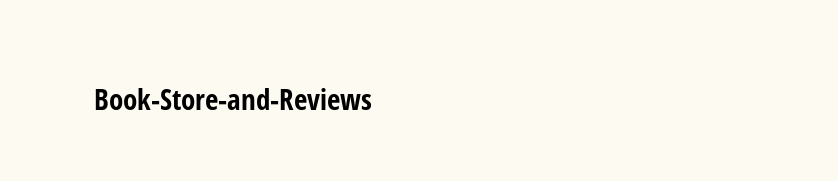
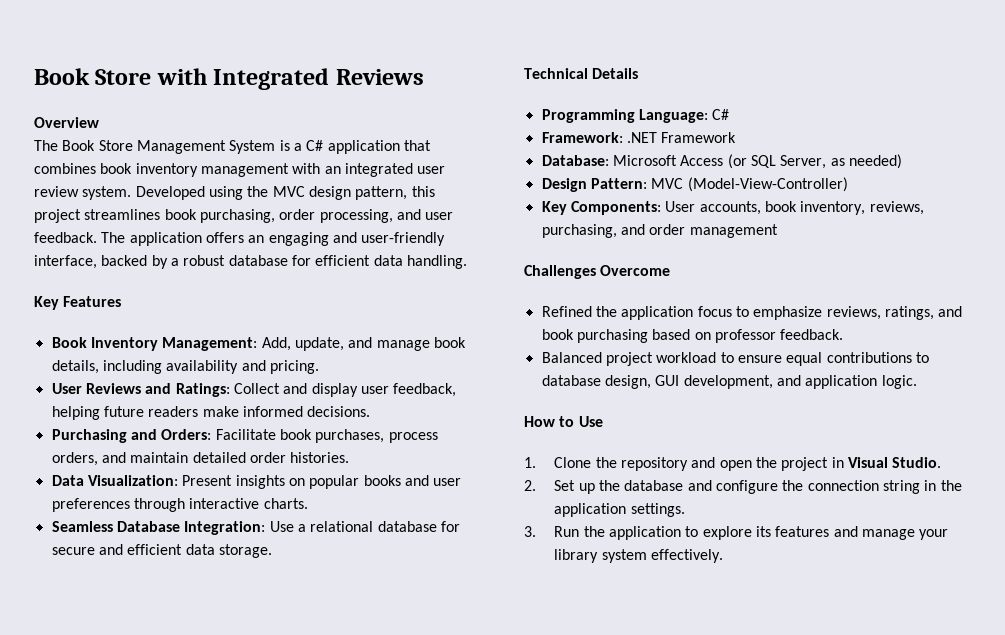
- Book-Store-and-Reviews
+ Book Store with Integrated Reviews
+ Overview
+ The Book Store Management System is a C# application that combines book inventory management with an integrated user review system. Developed using the MVC design pattern, this project streamlines book purchasing, order processing, and user feedback. The application offers an engaging and user-friendly interface, backed by a robust database for efficient data handling.
+ Key Features
+ Book Inventory Management: Add, update, and manage book details, including availability and pricing.
+ User Reviews and Ratings: Collect and display user feedback, helping future readers make informed decisions.
+ Purchasing and Orders: Facilitate book purchases, process orders, and maintain detailed order histories.
+ Data Visualization: Present insights on popular books and user preferences through interactive charts.
+ Seamless Database Integration: Use a relational database for secure and efficient data storage.
+ Technical Details
+ Programming Language: C#
+ Framework: .NET Framework
+ Database: Microsoft Access (or SQL Server, as needed)
+ Design Pattern: MVC (Model-View-Controller)
+ Key Components: User accounts, book inventory, reviews, purchasing, and order management
+ Challenges Overcome
+ Refined the application focus to emphasize reviews, ratings, and book purchasing based on professor feedback.
+ Balanced project workload to ensure equal contributions to database design, GUI development, and application logic.
+ How to Use
+ 1. Clone the repository and open the project in Visual Studio.
+ 2. Set up the database and configure the connection string in the application settings.
+ 3. Run the application to explore its features and manage your library system effectively.

